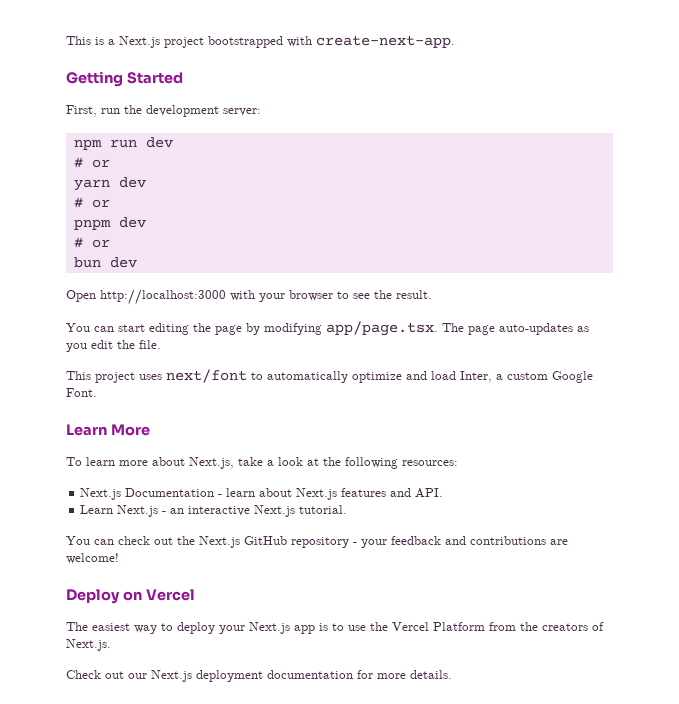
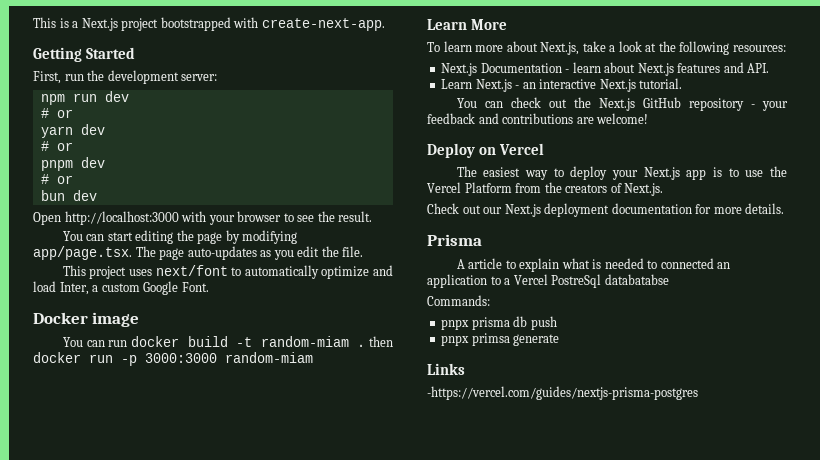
+ Docker image
+ You can run docker build -t random-miam . then docker run -p 3000:3000 random-miam
+ Prisma
+ A article to explain what is needed to connected an application to a Vercel PostreSql databatabse
+ Commands:
+ pnpx prisma db push
+ pnpx primsa generate
+ Links
+ -https://vercel.com/guides/nextjs-prisma-postgres

